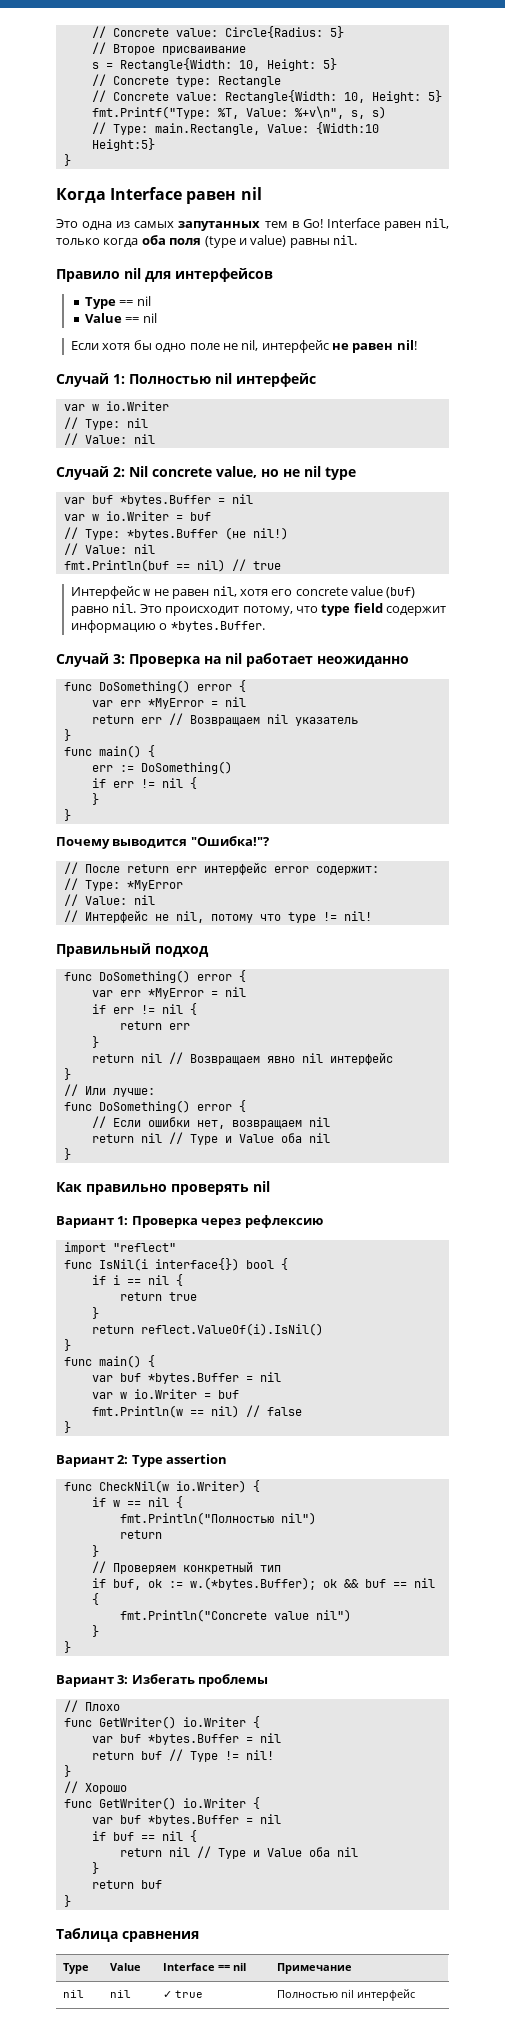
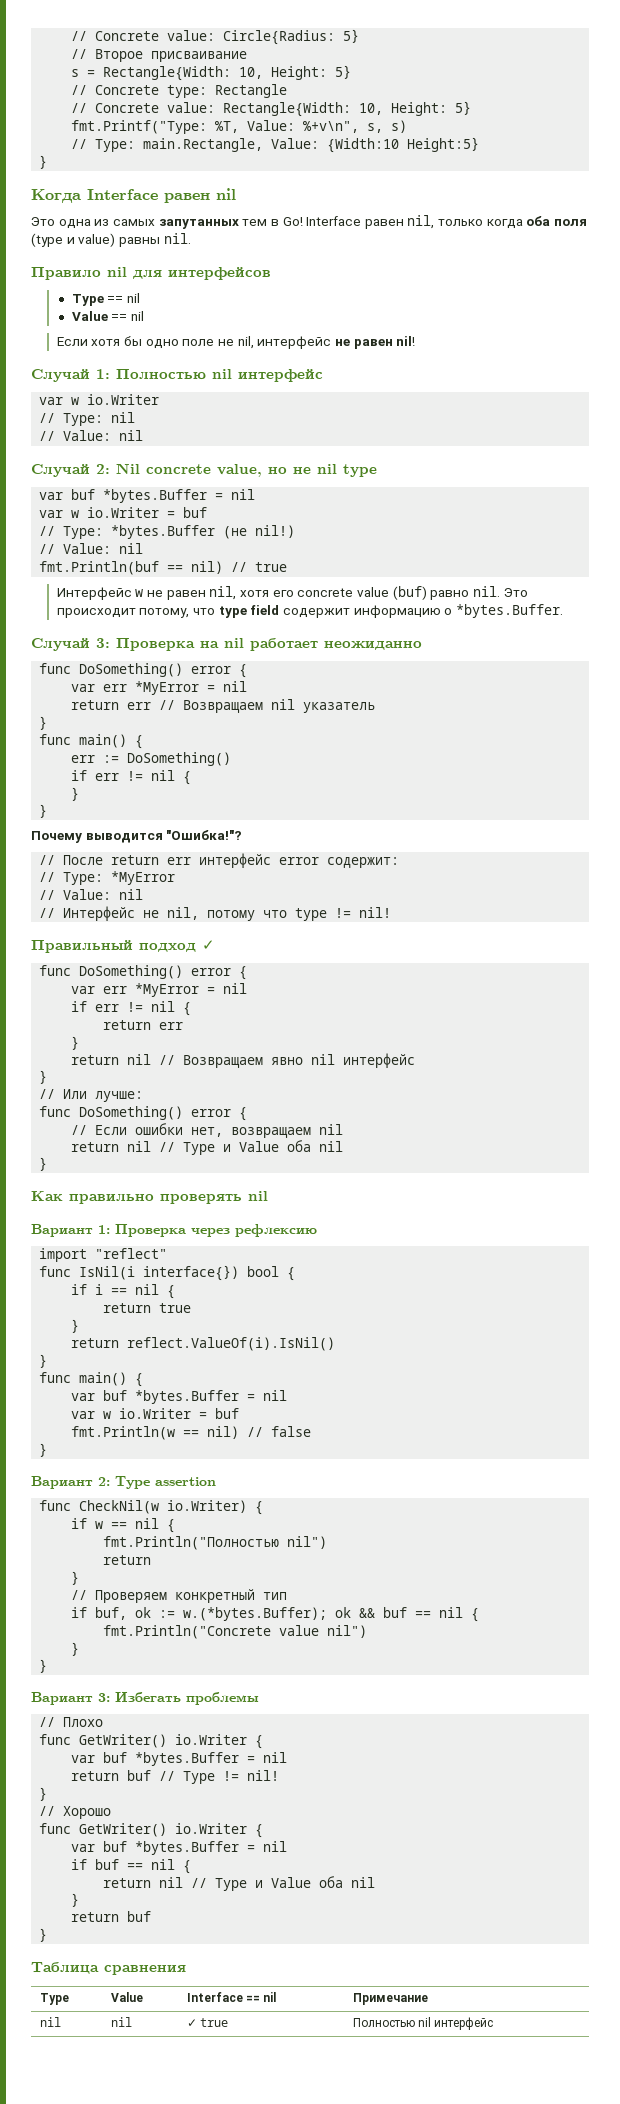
- Правильный подход
+ Правильный подход ✓

